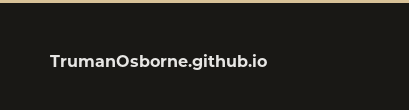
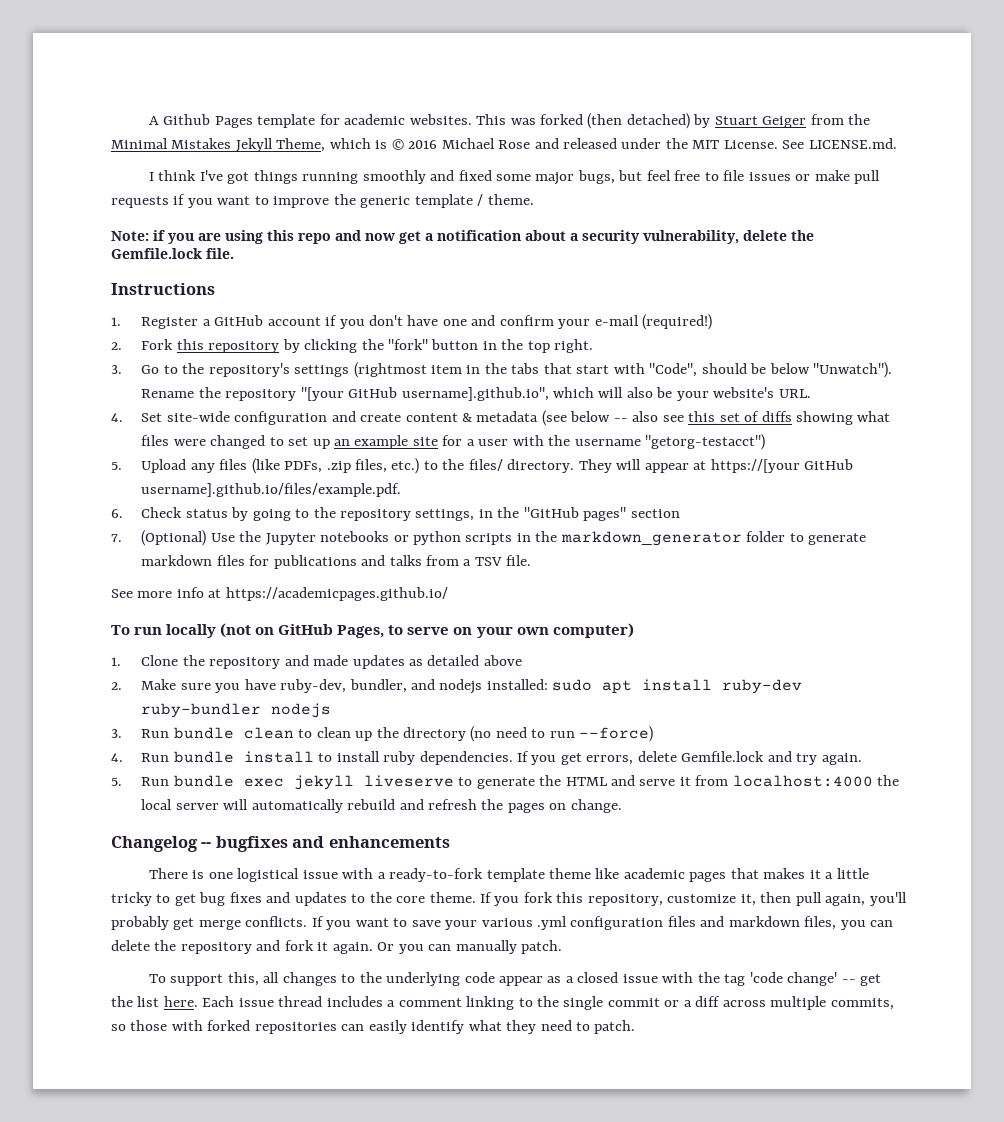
- TrumanOsborne.github.io
+ A Github Pages template for academic websites. This was forked (then detached) by Stuart Geiger from the Minimal Mistakes Jekyll Theme, which is © 2016 Michael Rose and released under the MIT License. See LICENSE.md.
+ I think I've got things running smoothly and fixed some major bugs, but feel free to file issues or make pull requests if you want to improve the generic template / theme.
+ Note: if you are using this repo and now get a notification about a security vulnerability, delete the Gemfile.lock file.
+ Instructions
+ 1. Register a GitHub account if you don't have one and confirm your e-mail (required!)
+ 2. Fork this repository by clicking the "fork" button in the top right.
+ 3. Go to the repository's settings (rightmost item in the tabs that start with "Code", should be below "Unwatch"). Rename the repository "[your GitHub username].github.io", which will also be your website's URL.
+ 4. Set site-wide configuration and create content & metadata (see below -- also see this set of diffs showing what files were changed to set up an example site for a user with the username "getorg-testacct")
+ 5. Upload any files (like PDFs, .zip files, etc.) to the files/ directory. They will appear at https://[your GitHub username].github.io/files/example.pdf.
+ 6. Check status by going to the repository settings, in the "GitHub pages" section
+ 7. (Optional) Use the Jupyter notebooks or python scripts in the markdown_generator folder to generate markdown files for publications and talks from a TSV file.
+ See more info at https://academicpages.github.io/
+ To run locally (not on GitHub Pages, to serve on your own computer)
+ 1. Clone the repository and made updates as detailed above
+ 2. Make sure you have ruby-dev, bundler, and nodejs installed: sudo apt install ruby-dev ruby-bundler nodejs
+ 3. Run bundle clean to clean up the directory (no need to run --force)
+ 4. Run bundle install to install ruby dependencies. If you get errors, delete Gemfile.lock and try again.
+ 5. Run bundle exec jekyll liveserve to generate the HTML and serve it from localhost:4000 the local server will automatically rebuild and refresh the pages on change.
+ Changelog -- bugfixes and enhancements
+ There is one logistical issue with a ready-to-fork template theme like academic pages that makes it a little tricky to get bug fixes and updates to the core theme. If you fork this repository, customize it, then pull again, you'll probably get merge conflicts. If you want to save your various .yml configuration files and markdown files, you can delete the repository and fork it again. Or you can manually patch.
+ To support this, all changes to the underlying code appear as a closed issue with the tag 'code change' -- get the list here. Each issue thread includes a comment linking to the single commit or a diff across multiple commits, so those with forked repositories can easily identify what they need to patch.

